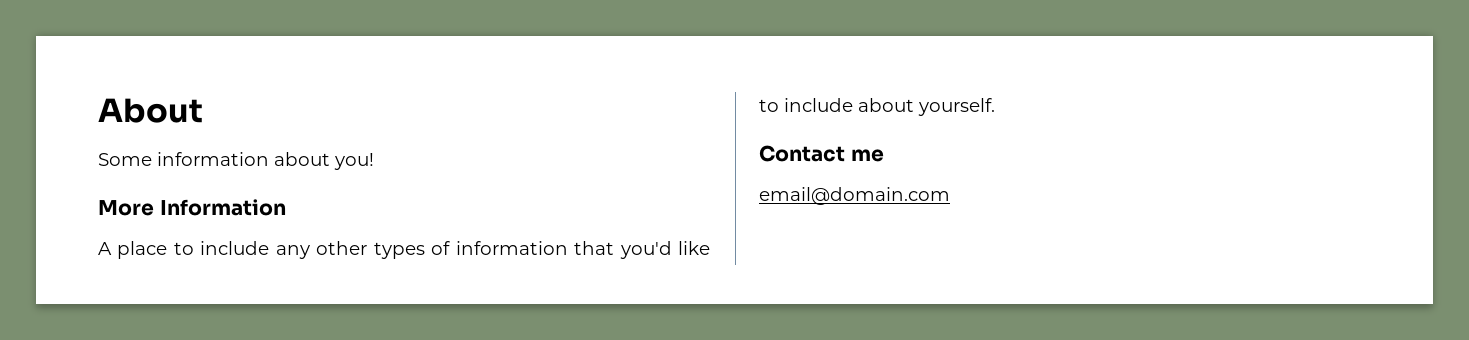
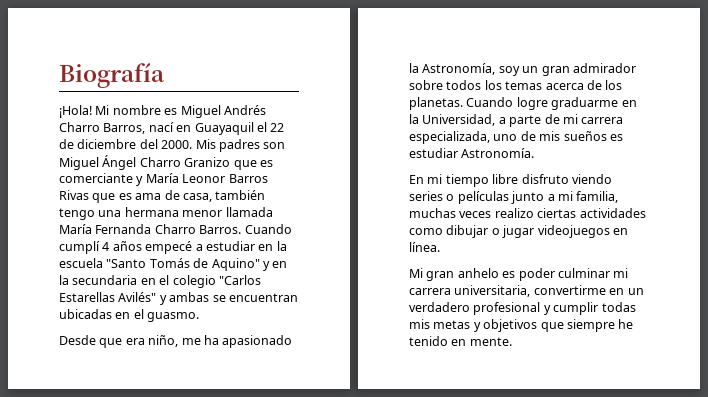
- About
- Some information about you!
- More Information
- A place to include any other types of information that you'd like to include about yourself.
- Contact me
- email@domain.com
+ Biografía
+ ¡Hola! Mi nombre es Miguel Andrés Charro Barros, nací en Guayaquil el 22 de diciembre del 2000. Mis padres son Miguel Ángel Charro Granizo que es comerciante y María Leonor Barros Rivas que es ama de casa, también tengo una hermana menor llamada María Fernanda Charro Barros. Cuando cumplí 4 años empecé a estudiar en la escuela "Santo Tomás de Aquino" y en la secundaria en el colegio "Carlos Estarellas Avilés" y ambas se encuentran ubicadas en el guasmo.
+ Desde que era niño, me ha apasionado la Astronomía, soy un gran admirador sobre todos los temas acerca de los planetas. Cuando logre graduarme en la Universidad, a parte de mi carrera especializada, uno de mis sueños es estudiar Astronomía.
+ En mi tiempo libre disfruto viendo series o películas junto a mi familia, muchas veces realizo ciertas actividades como dibujar o jugar videojuegos en línea.
+ Mi gran anhelo es poder culminar mi carrera universitaria, convertirme en un verdadero profesional y cumplir todas mis metas y objetivos que siempre he tenido en mente.

